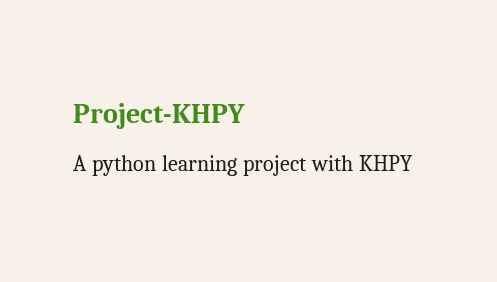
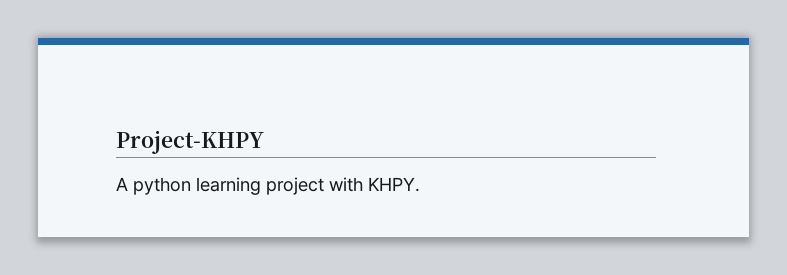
- A python learning project with KHPY
+ A python learning project with KHPY.

